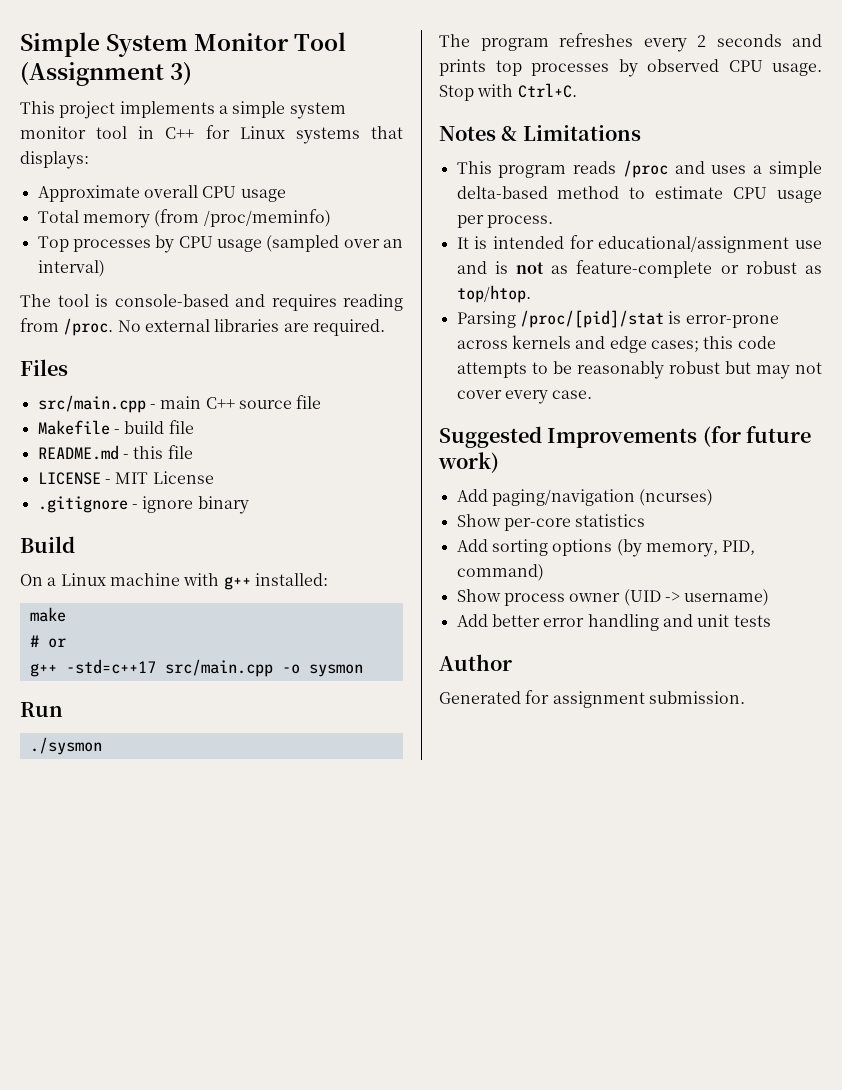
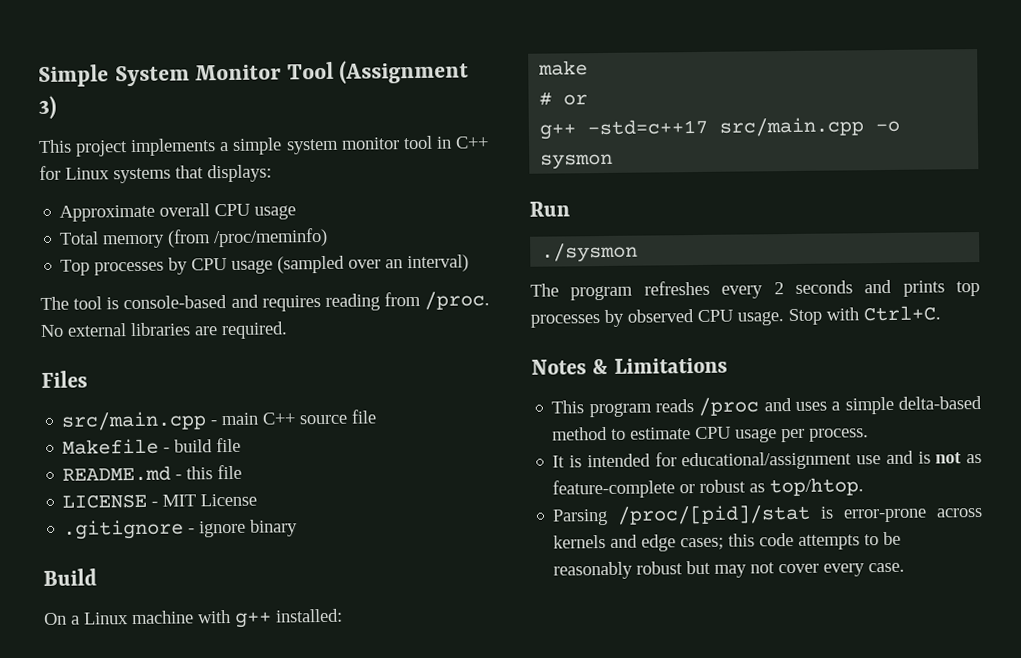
- Suggested Improvements (for future work)
- Add paging/navigation (ncurses)
- Show per-core statistics
- Add sorting options (by memory, PID, command)
- Show process owner (UID -> username)
- Add better error handling and unit tests
- Author
- Generated for assignment submission.

